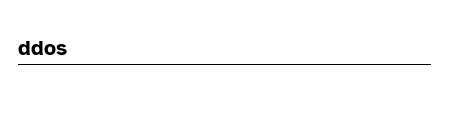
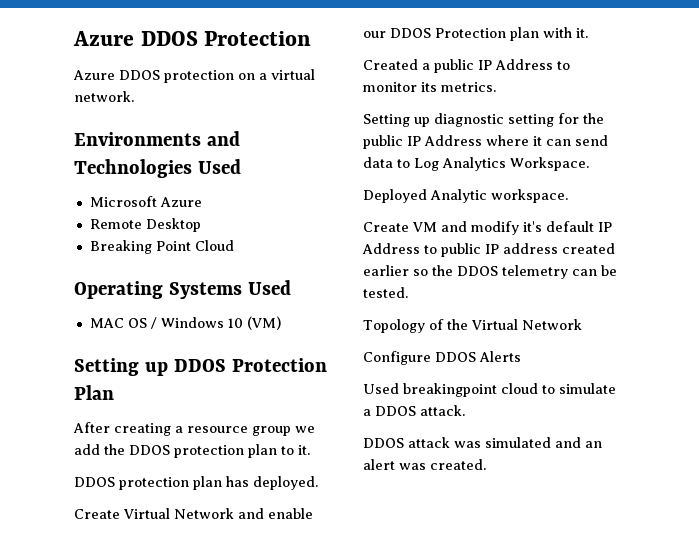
- ddos
+ Azure DDOS Protection
+ Azure DDOS protection on a virtual network.
+ Environments and Technologies Used
+ Microsoft Azure
+ Remote Desktop
+ Breaking Point Cloud
+ Operating Systems Used
+ MAC OS / Windows 10 (VM)
+ Setting up DDOS Protection Plan
+ After creating a resource group we add the DDOS protection plan to it.
+ DDOS protection plan has deployed.
+ Create Virtual Network and enable our DDOS Protection plan with it.
+ Created a public IP Address to monitor its metrics.
+ Setting up diagnostic setting for the public IP Address where it can send data to Log Analytics Workspace.
+ Deployed Analytic workspace.
+ Create VM and modify it's default IP Address to public IP address created earlier so the DDOS telemetry can be tested.
+ Topology of the Virtual Network
+ Configure DDOS Alerts
+ Used breakingpoint cloud to simulate a DDOS attack.
+ DDOS attack was simulated and an alert was created.

